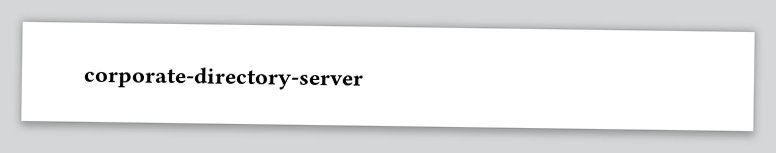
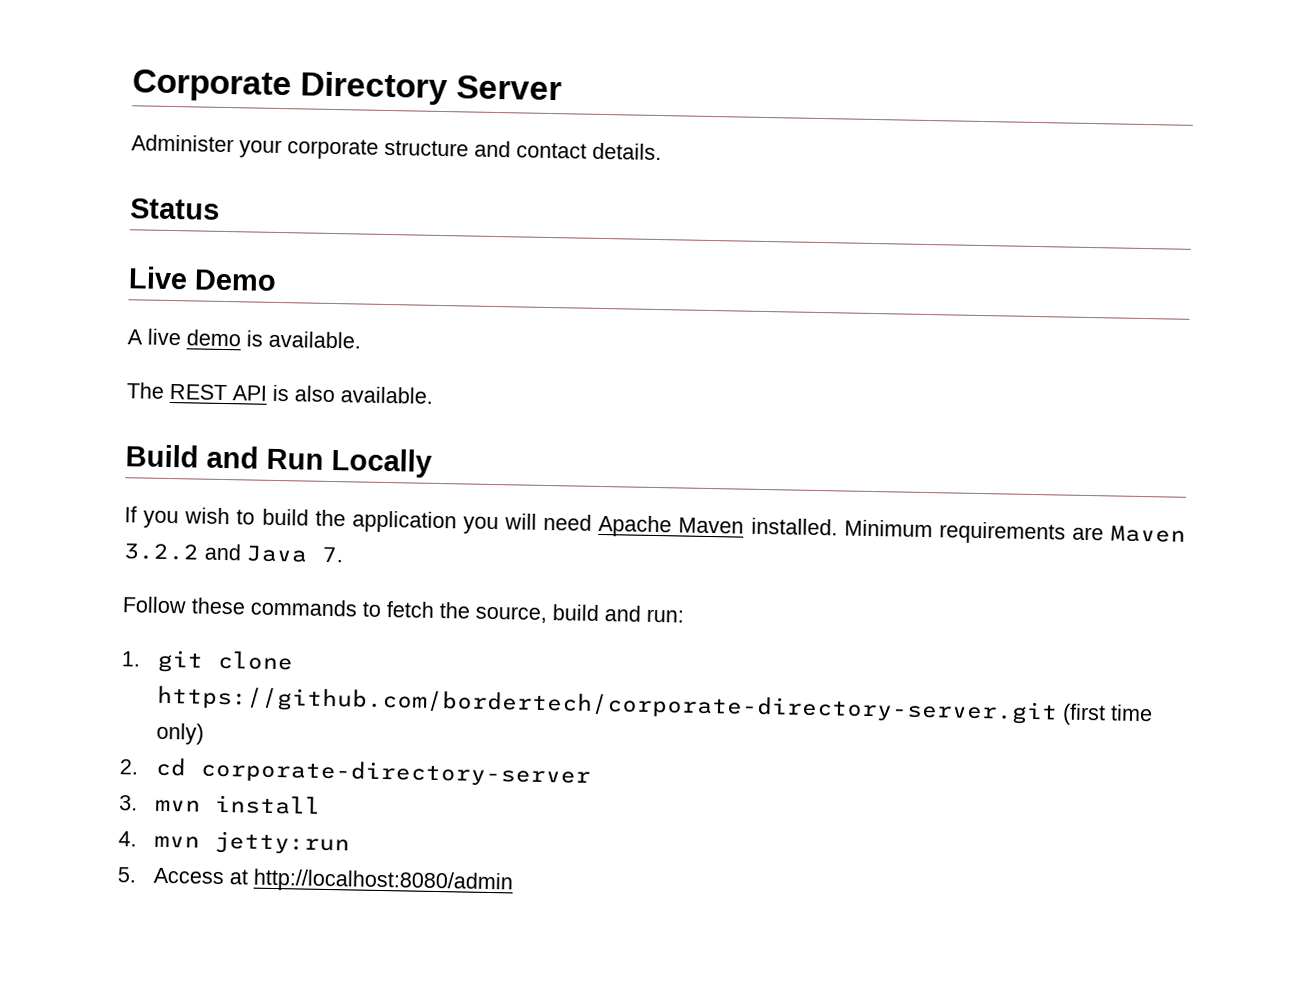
- corporate-directory-server
+ Corporate Directory Server
+ Administer your corporate structure and contact details.
+ Status
+ Live Demo
+ A live demo is available.
+ The REST API is also available.
+ Build and Run Locally
+ If you wish to build the application you will need Apache Maven installed. Minimum requirements are Maven 3.2.2 and Java 7.
+ Follow these commands to fetch the source, build and run:
+ 1. git clone https://github.com/bordertech/corporate-directory-server.git (first time only)
+ 2. cd corporate-directory-server
+ 3. mvn install
+ 4. mvn jetty:run
+ 5. Access at http://localhost:8080/admin

